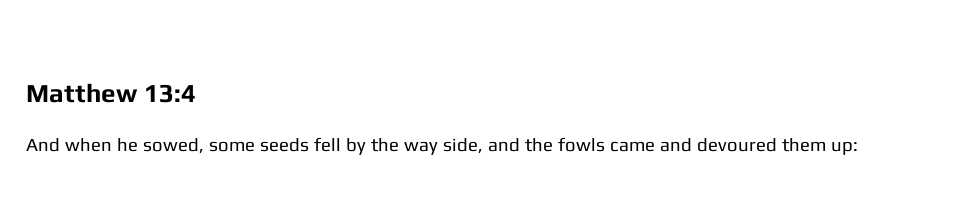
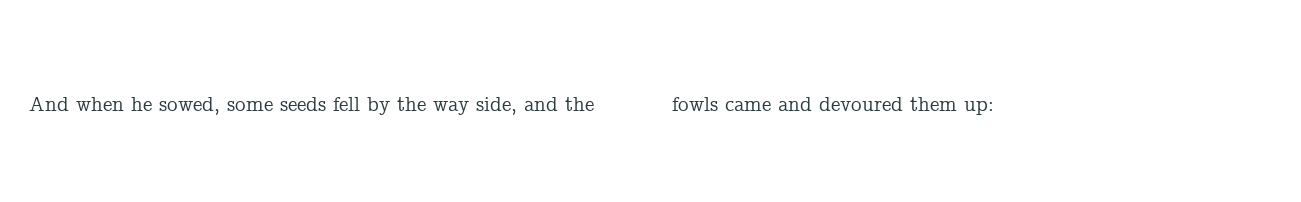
- Matthew 13:4

